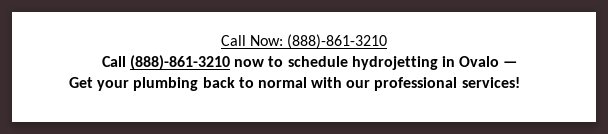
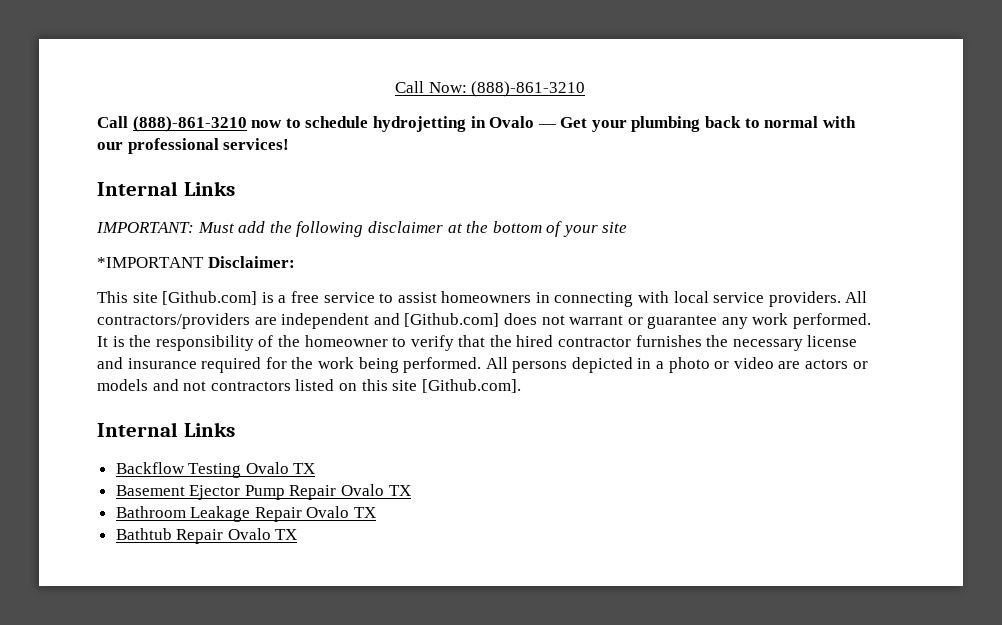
  Call (888)-861-3210 now to schedule hydrojetting in Ovalo — Get your plumbing back to normal with our professional services!
+ Internal Links
+ IMPORTANT: Must add the following disclaimer at the bottom of your site
+ *IMPORTANT Disclaimer:
+ This site [Github.com] is a free service to assist homeowners in connecting with local service providers. All contractors/providers are independent and [Github.com] does not warrant or guarantee any work performed. It is the responsibility of the homeowner to verify that the hired contractor furnishes the necessary license and insurance required for the work being performed. All persons depicted in a photo or video are actors or models and not contractors listed on this site [Github.com].
+ Internal Links
+ Backflow Testing Ovalo TX
+ Basement Ejector Pump Repair Ovalo TX
+ Bathroom Leakage Repair Ovalo TX
+ Bathtub Repair Ovalo TX

